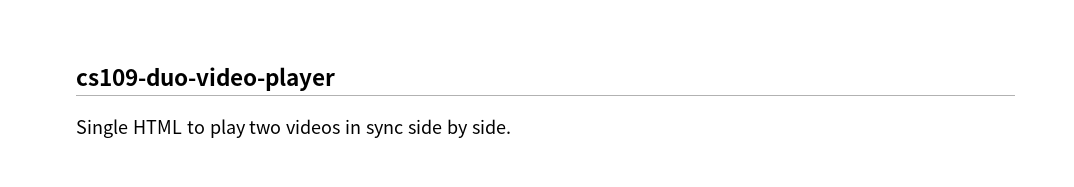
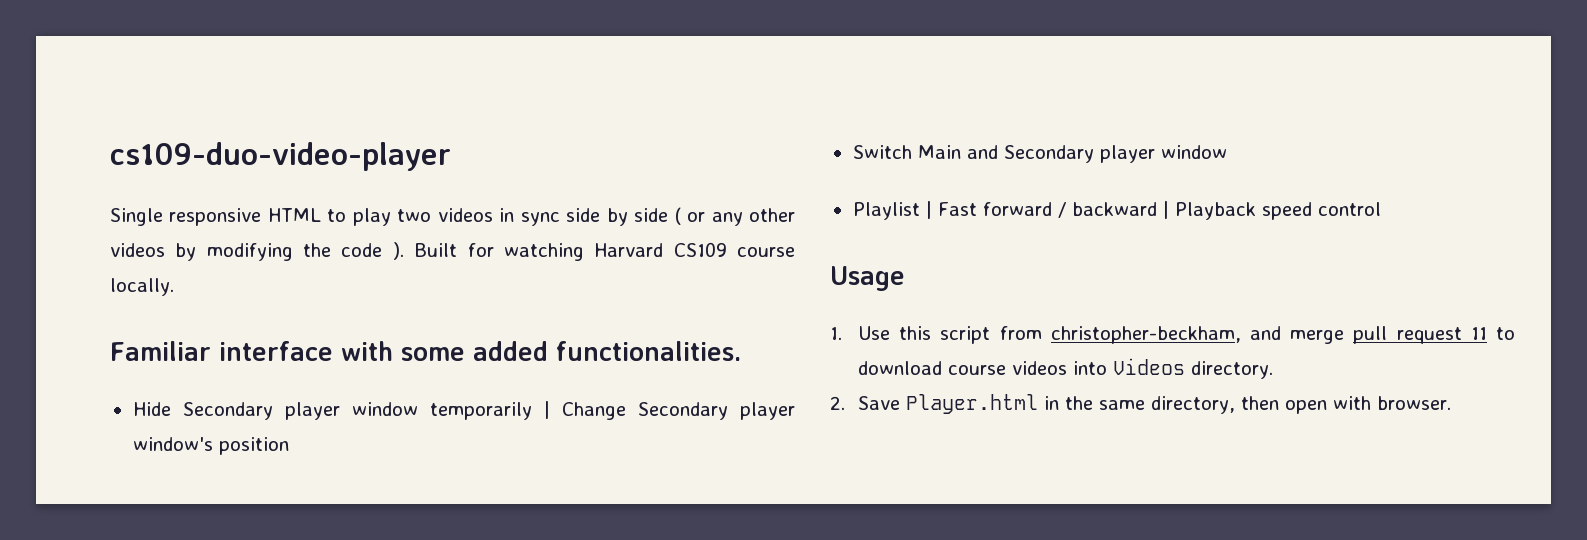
- Single HTML to play two videos in sync side by side.
+ Single responsive HTML to play two videos in sync side by side ( or any other videos by modifying the code ). Built for watching Harvard CS109 course locally.
+ Familiar interface with some added functionalities.
+ Hide Secondary player window temporarily | Change Secondary player window's position
+ Switch Main and Secondary player window
+ Playlist | Fast forward / backward | Playback speed control
+ Usage
+ 1. Use this script from christopher-beckham, and merge pull request 11 to download course videos into Videos directory.
+ 2. Save Player.html in the same directory, then open with browser.

